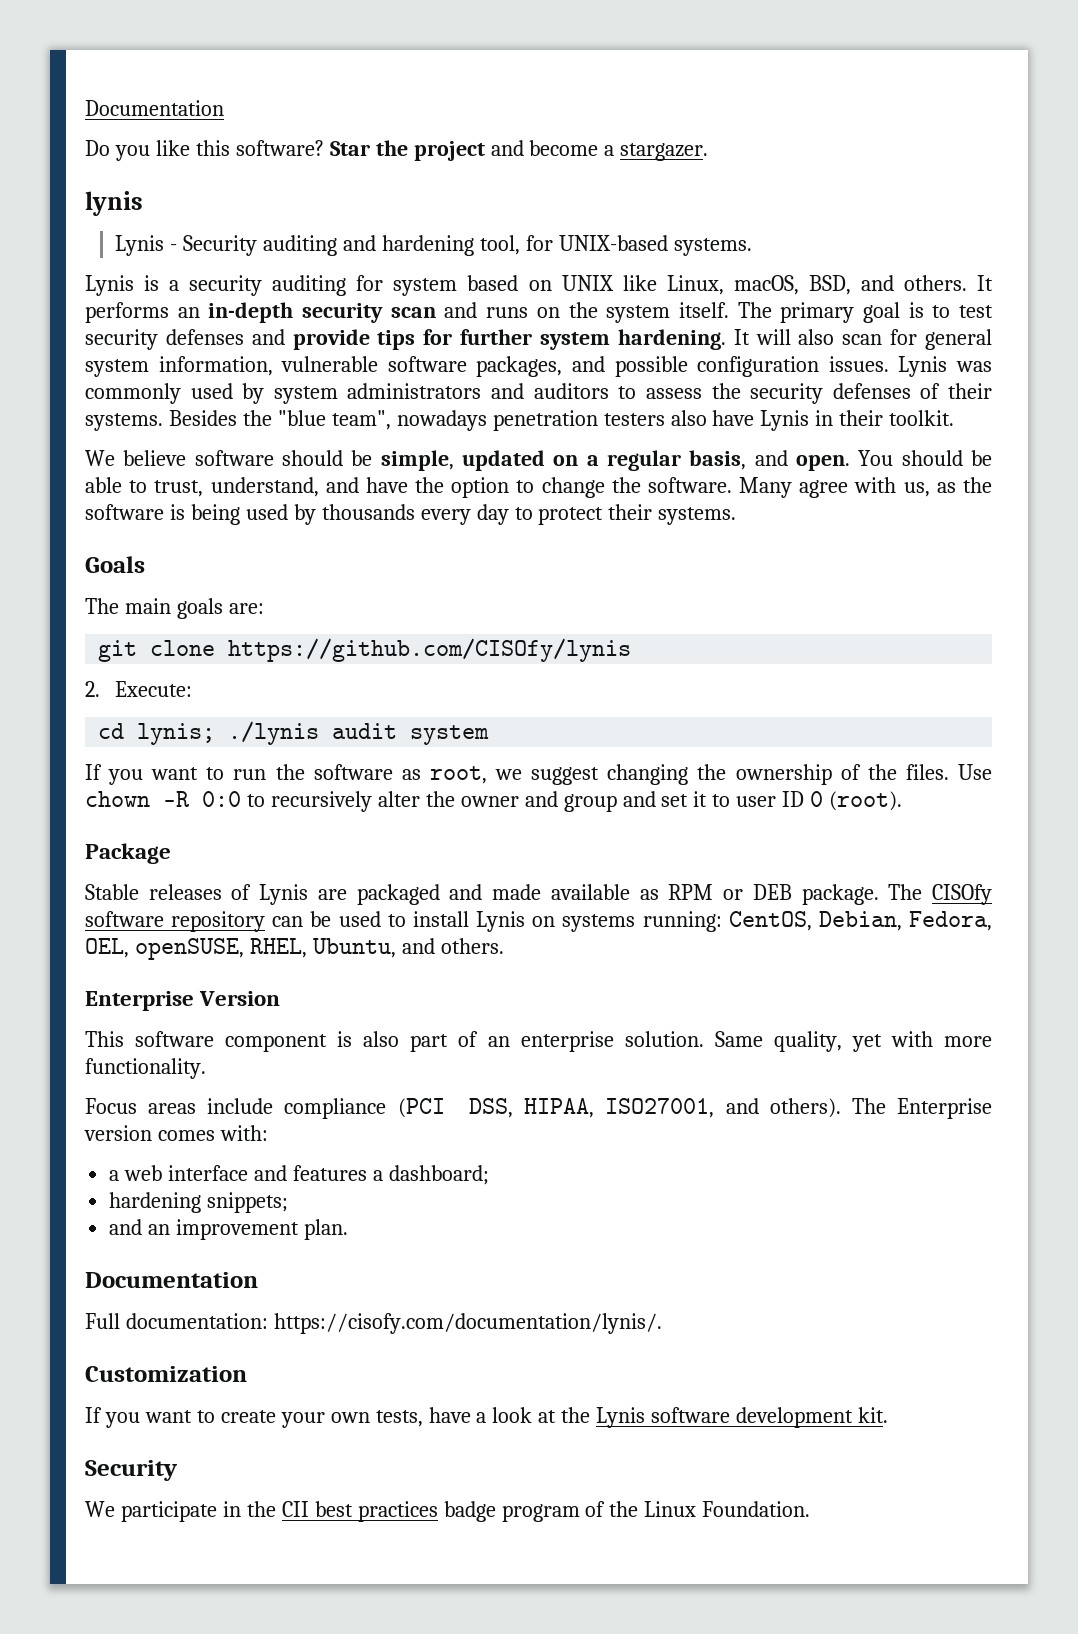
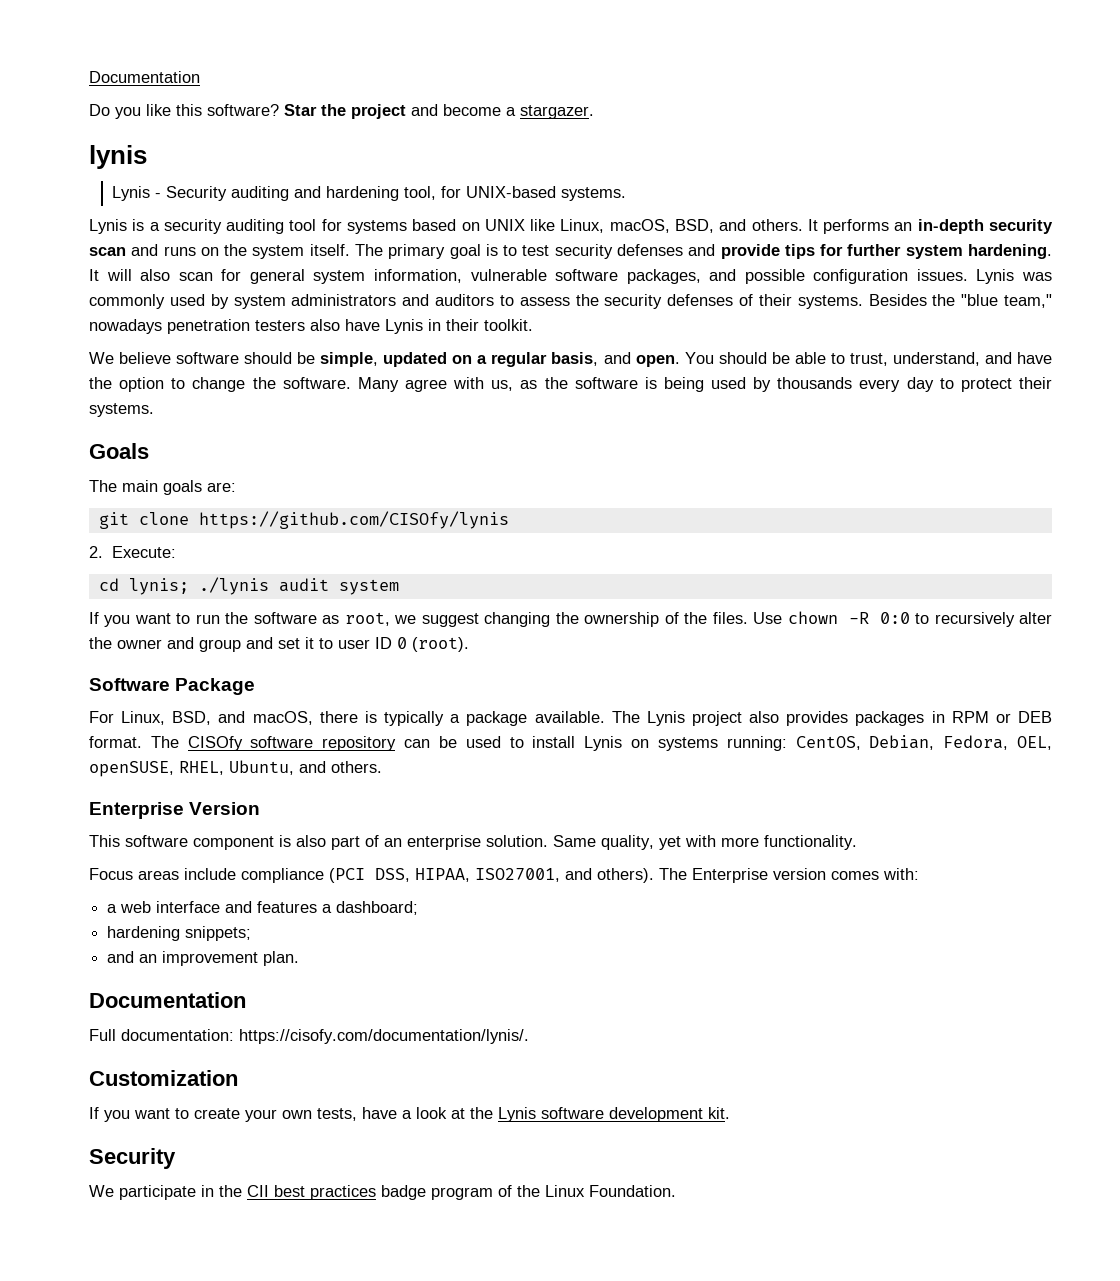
- Lynis is a security auditing for system based on UNIX like Linux, macOS, BSD, and others.
+ Lynis is a security auditing tool for systems based on UNIX like Linux, macOS, BSD, and others.
- Besides the "blue team", nowadays penetration testers also have Lynis in their toolkit.
+ Besides the "blue team," nowadays penetration testers also have Lynis in their toolkit.
- Package
+ Software Package
- Stable releases of Lynis are packaged and made available as RPM or DEB package.
+ For Linux, BSD, and macOS, there is typically a package available. The Lynis project also provides packages in RPM or DEB format.

